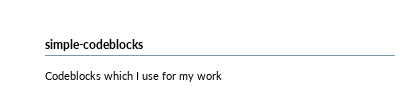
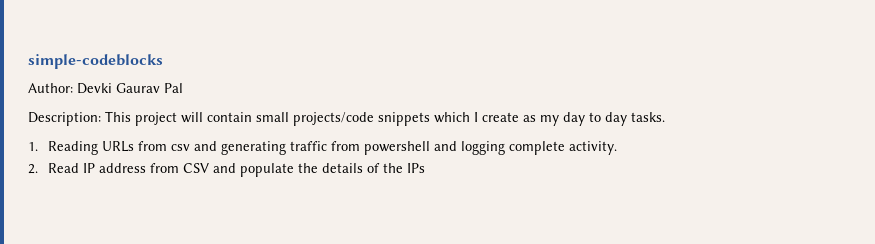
- Codeblocks which I use for my work
+ Author: Devki Gaurav Pal
+ Description: This project will contain small projects/code snippets which I create as my day to day tasks.
+ 1. Reading URLs from csv and generating traffic from powershell and logging complete activity.
+ 2. Read IP address from CSV and populate the details of the IPs

